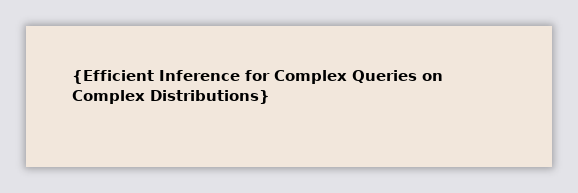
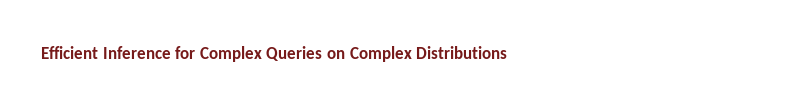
- {Efficient Inference for Complex Queries on Complex Distributions}
+ Efficient Inference for Complex Queries on Complex Distributions

